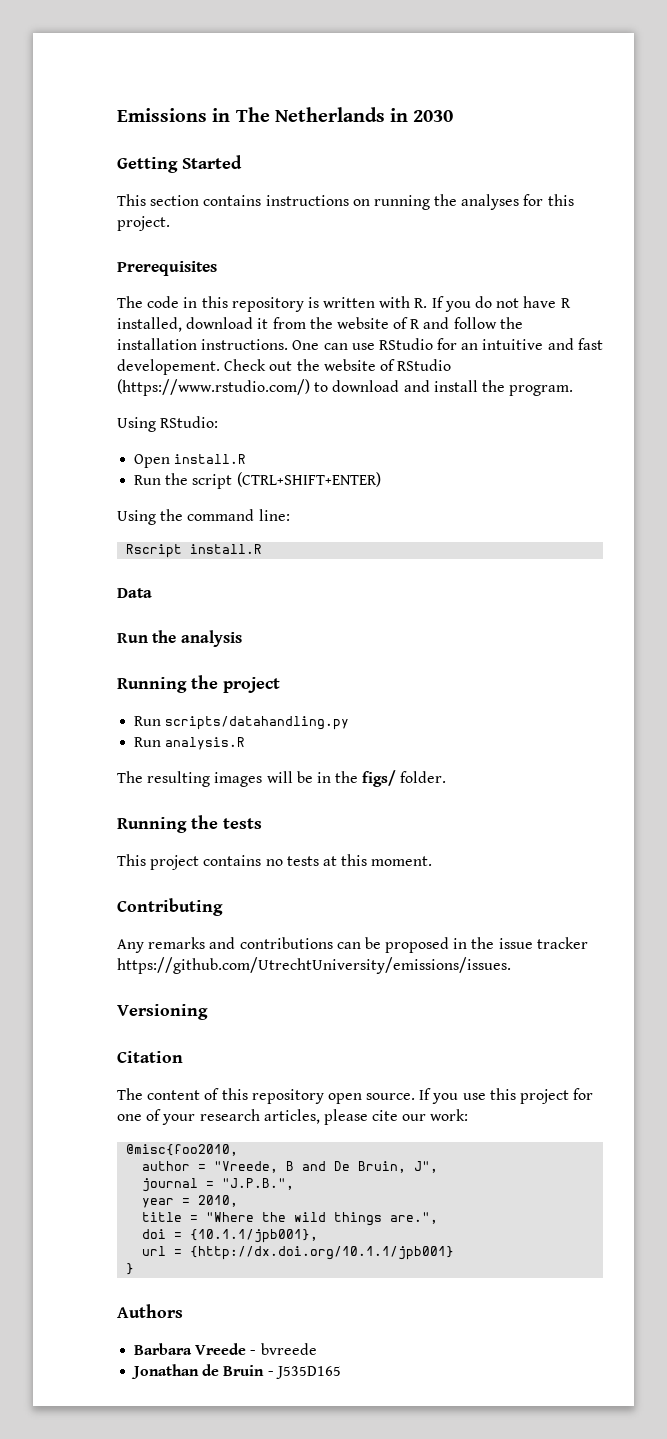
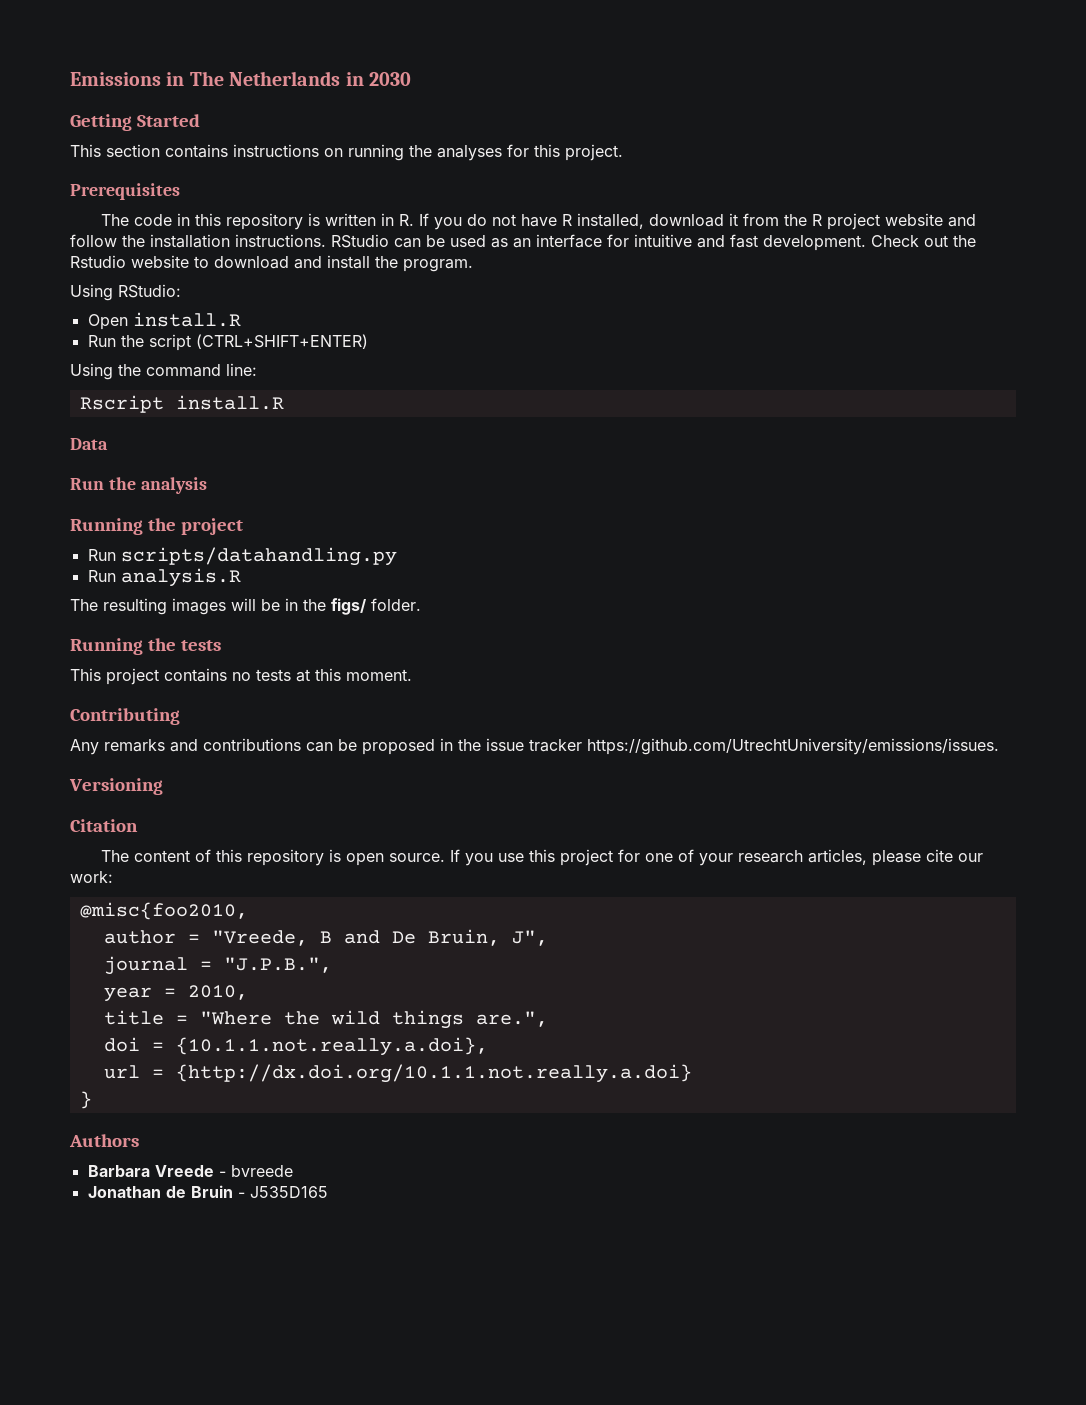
- The code in this repository is written with R. If you do not have R installed, download it from the website of R and follow the installation instructions.
+ The code in this repository is written in R. If you do not have R installed, download it from the R project website and follow the installation instructions.
- One can use RStudio for an intuitive and fast developement.
+ RStudio can be used as an interface for intuitive and fast development.
- Check out the website of RStudio (https://www.rstudio.com/) to download and install the program.
+ Check out the Rstudio website to download and install the program.
- The content of this repository open source.
+ The content of this repository is open source.
- doi = {10.1.1/jpb001},
+ doi = {10.1.1.not.really.a.doi},
- url = {http://dx.doi.org/10.1.1/jpb001}
+ url = {http://dx.doi.org/10.1.1.not.really.a.doi}

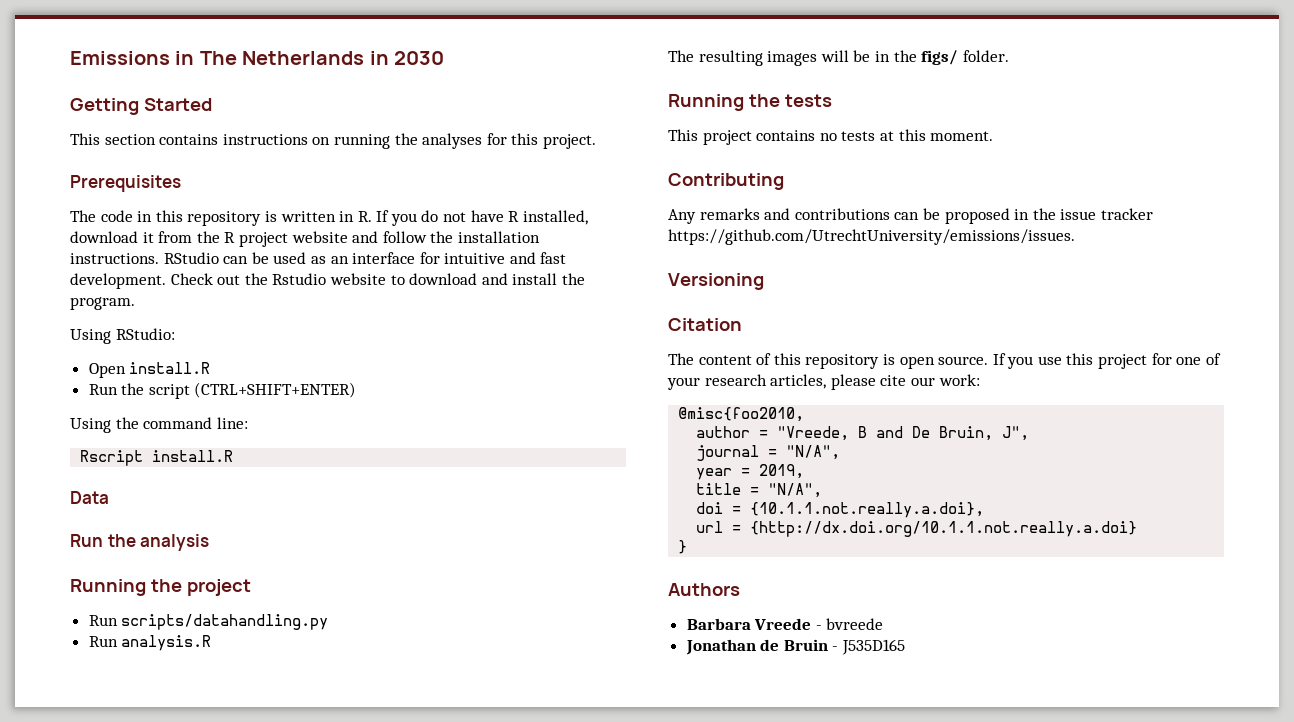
- journal = "J.P.B.",
+ journal = "N/A",
- year = 2010,
+ year = 2019,
- title = "Where the wild things are.",
+ title = "N/A",

